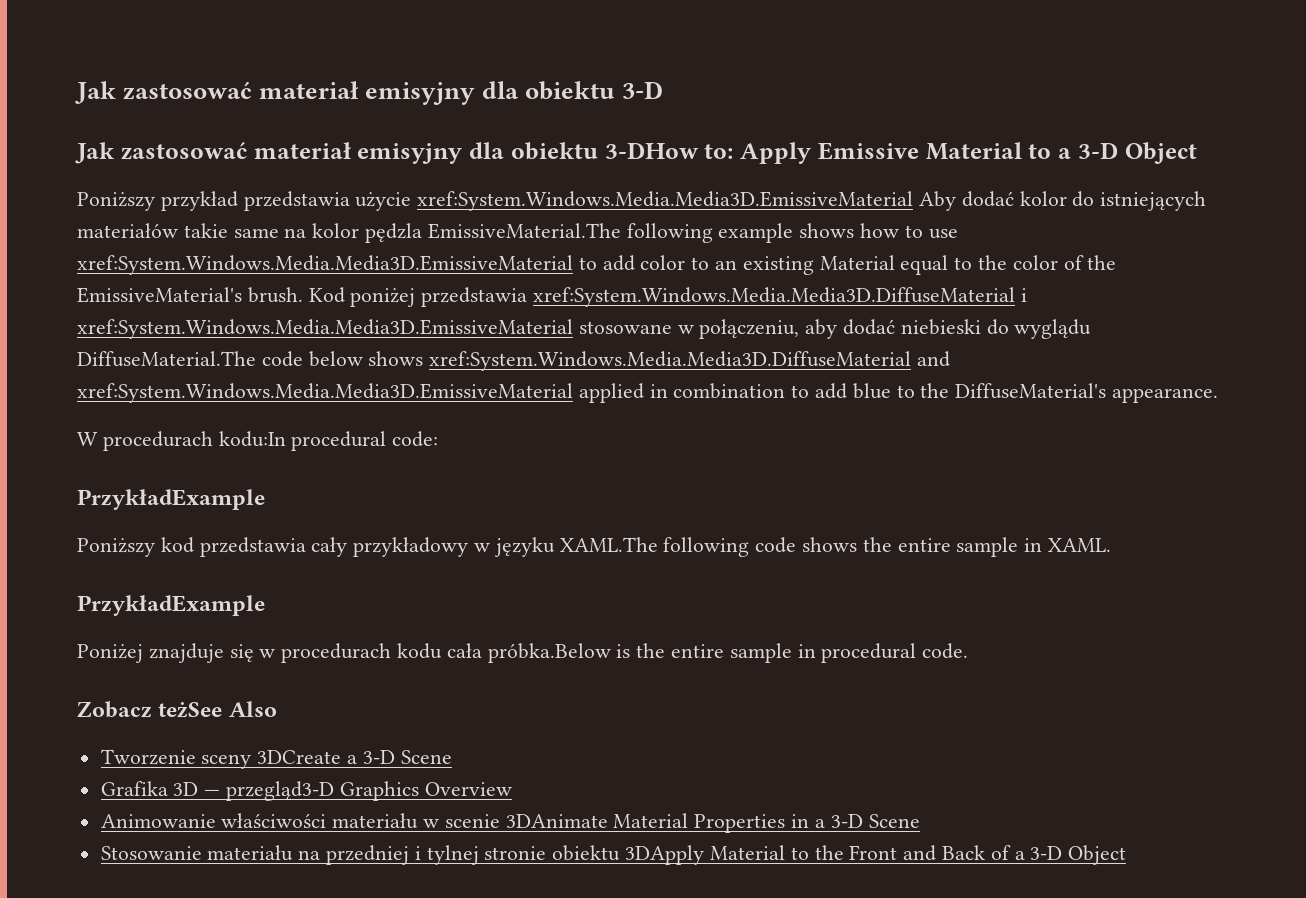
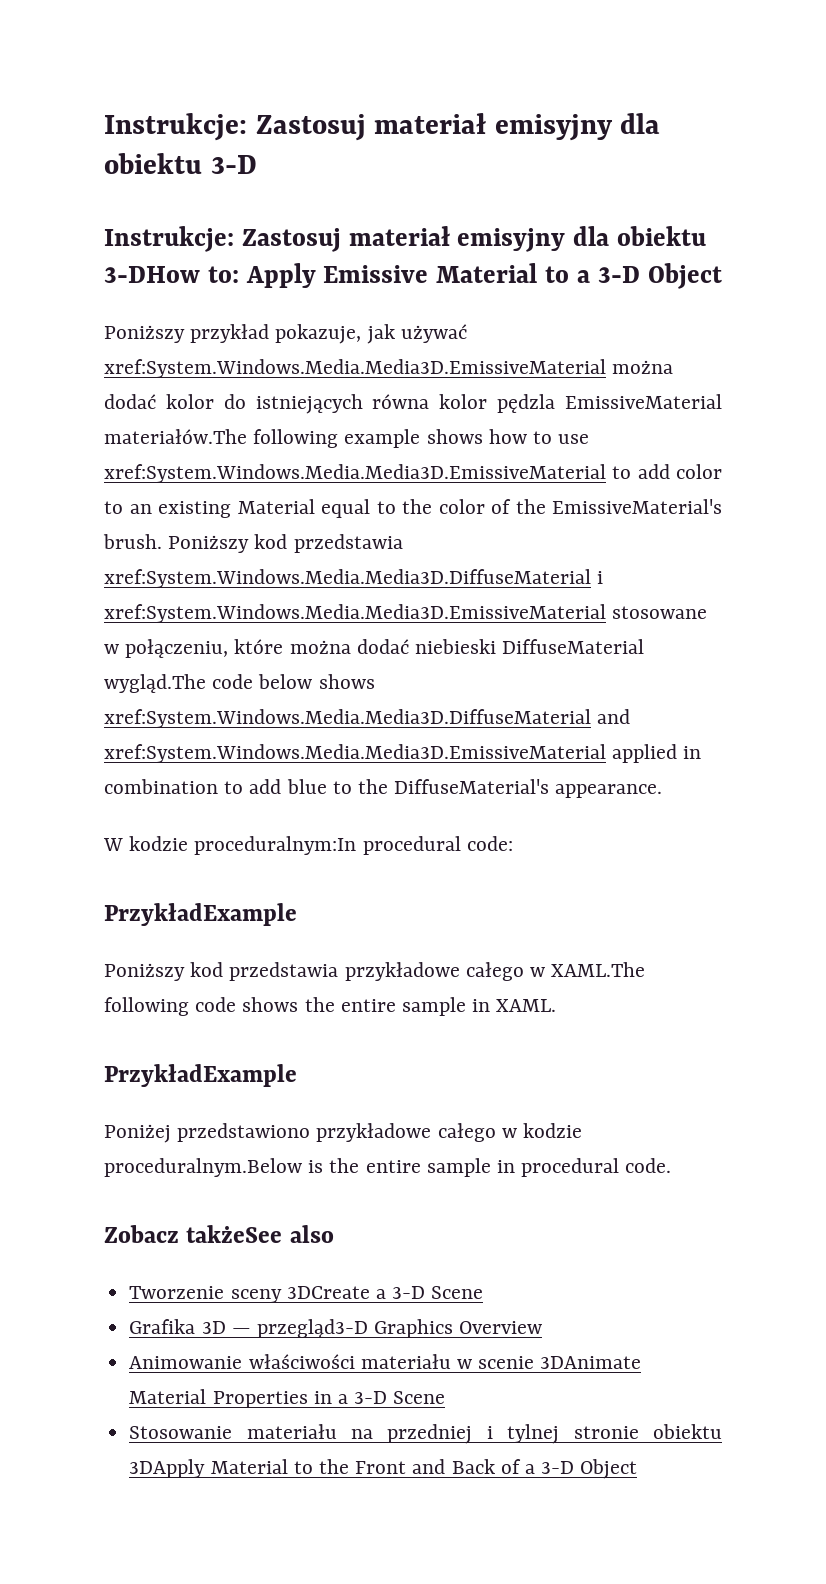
- Jak zastosować materiał emisyjny dla obiektu 3-D
+ Instrukcje: Zastosuj materiał emisyjny dla obiektu 3-D
- Jak zastosować materiał emisyjny dla obiektu 3-DHow to: Apply Emissive Material to a 3-D Object
+ Instrukcje: Zastosuj materiał emisyjny dla obiektu 3-DHow to: Apply Emissive Material to a 3-D Object
- Poniższy przykład przedstawia użycie xref:System.Windows.Media.Media3D.EmissiveMaterial Aby dodać kolor do istniejących materiałów takie same na kolor pędzla EmissiveMaterial.The following example shows how to use xref:System.Windows.Media.Media3D.EmissiveMaterial to add color to an existing Material equal to the color of the EmissiveMaterial's brush.
+ Poniższy przykład pokazuje, jak używać xref:System.Windows.Media.Media3D.EmissiveMaterial można dodać kolor do istniejących równa kolor pędzla EmissiveMaterial materiałów.The following example shows how to use xref:System.Windows.Media.Media3D.EmissiveMaterial to add color to an existing Material equal to the color of the EmissiveMaterial's brush.
- Kod poniżej przedstawia xref:System.Windows.Media.Media3D.DiffuseMaterial i xref:System.Windows.Media.Media3D.EmissiveMaterial stosowane w połączeniu, aby dodać niebieski do wyglądu DiffuseMaterial.The code below shows xref:System.Windows.Media.Media3D.DiffuseMaterial and xref:System.Windows.Media.Media3D.EmissiveMaterial applied in combination to add blue to the DiffuseMaterial's appearance.
+ Poniższy kod przedstawia xref:System.Windows.Media.Media3D.DiffuseMaterial i xref:System.Windows.Media.Media3D.EmissiveMaterial stosowane w połączeniu, które można dodać niebieski DiffuseMaterial wygląd.The code below shows xref:System.Windows.Media.Media3D.DiffuseMaterial and xref:System.Windows.Media.Media3D.EmissiveMaterial applied in combination to add blue to the DiffuseMaterial's appearance.
- W procedurach kodu:In procedural code:
+ W kodzie proceduralnym:In procedural code:
- Poniższy kod przedstawia cały przykładowy w języku XAML.The following code shows the entire sample in XAML.
+ Poniższy kod przedstawia przykładowe całego w XAML.The following code shows the entire sample in XAML.
- Poniżej znajduje się w procedurach kodu cała próbka.Below is the entire sample in procedural code.
+ Poniżej przedstawiono przykładowe całego w kodzie proceduralnym.Below is the entire sample in procedural code.
- Zobacz teżSee Also
+ Zobacz takżeSee also

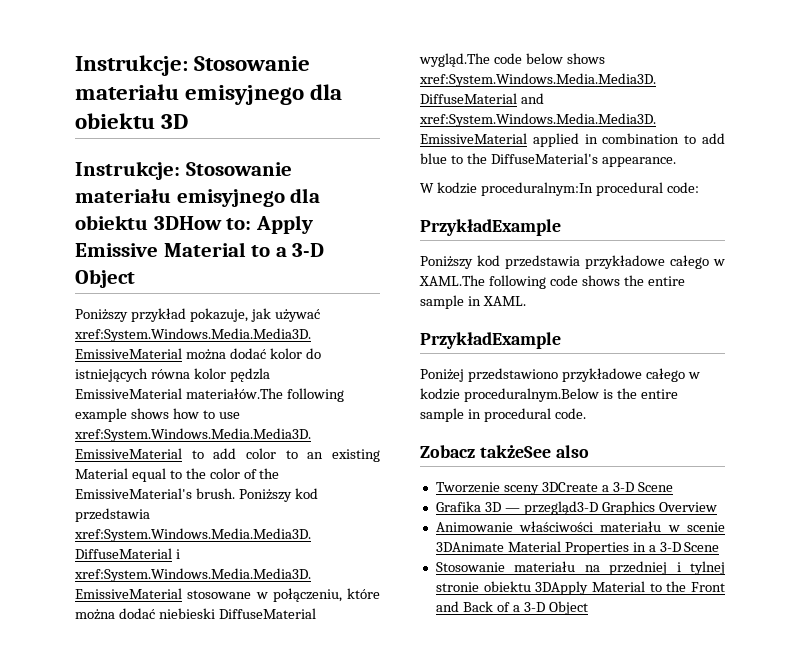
- Instrukcje: Zastosuj materiał emisyjny dla obiektu 3-D
- Instrukcje: Zastosuj materiał emisyjny dla obiektu 3-DHow to: Apply Emissive Material to a 3-D Object
+ Instrukcje: Stosowanie materiału emisyjnego dla obiektu 3D
+ Instrukcje: Stosowanie materiału emisyjnego dla obiektu 3DHow to: Apply Emissive Material to a 3-D Object

